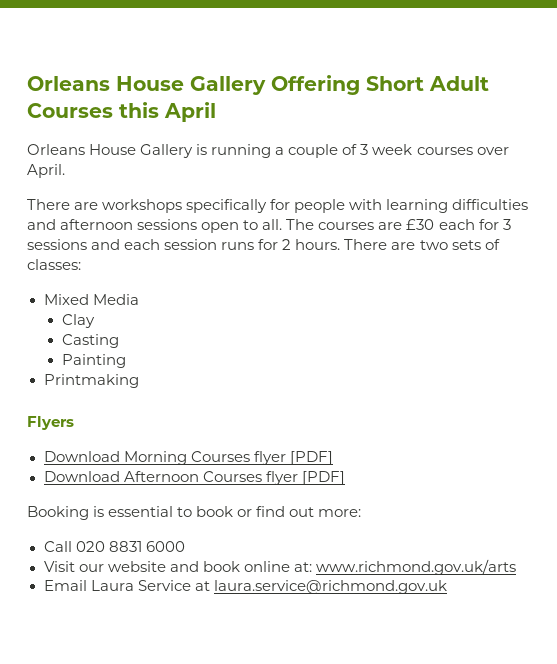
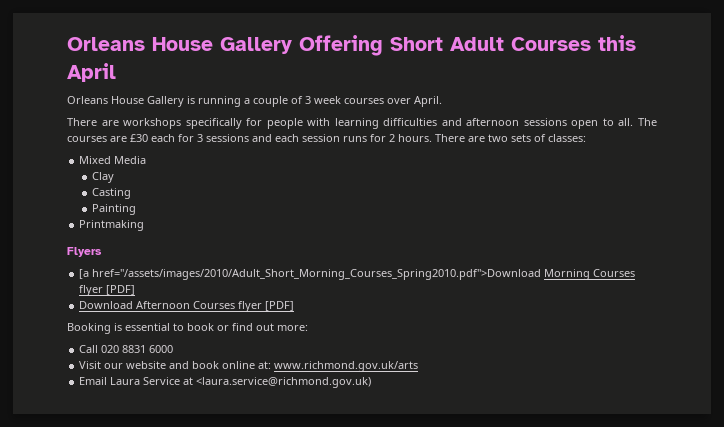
- Download Morning Courses flyer [PDF]
+ [a href="/assets/images/2010/Adult_Short_Morning_Courses_Spring2010.pdf">Download Morning Courses flyer [PDF]
- Email Laura Service at laura.service@richmond.gov.uk
+ Email Laura Service at <laura.service@richmond.gov.uk)

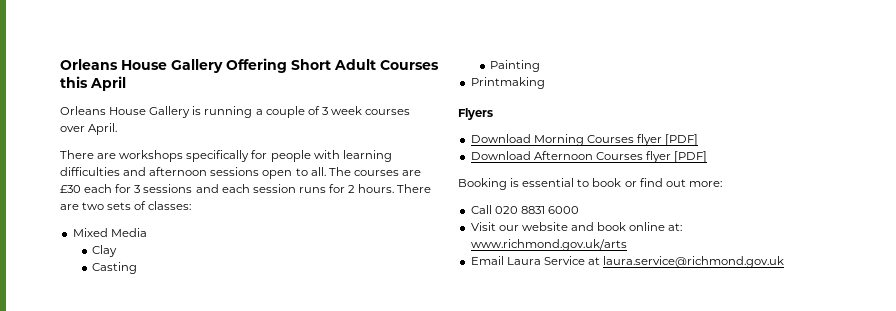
- [a href="/assets/images/2010/Adult_Short_Morning_Courses_Spring2010.pdf">Download Morning Courses flyer [PDF]
+ Download Morning Courses flyer [PDF]
- Email Laura Service at <laura.service@richmond.gov.uk)
+ Email Laura Service at laura.service@richmond.gov.uk

